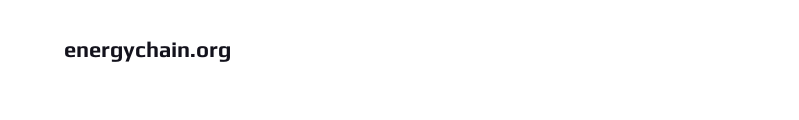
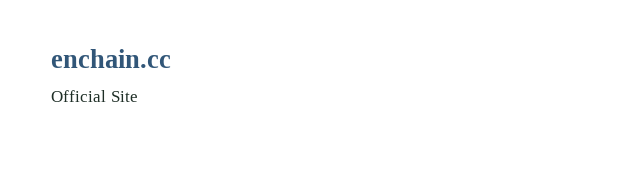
- energychain.org
+ enchain.cc
+ Official Site

